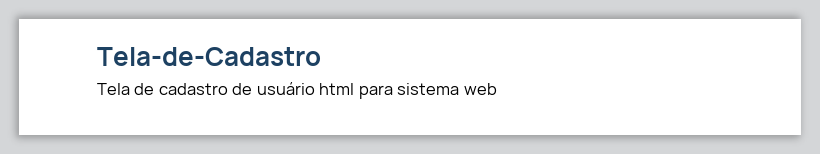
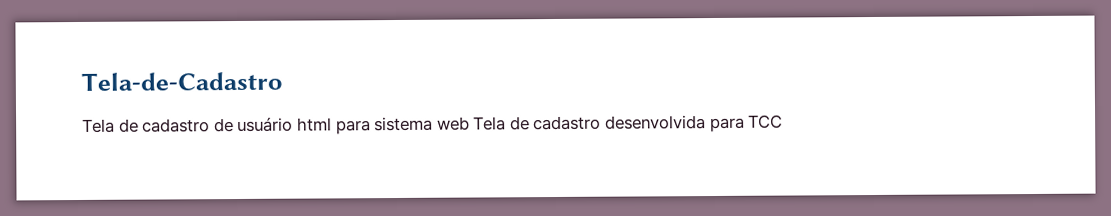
- Tela de cadastro de usuário html para sistema web
+ Tela de cadastro de usuário html para sistema web Tela de cadastro desenvolvida para TCC

